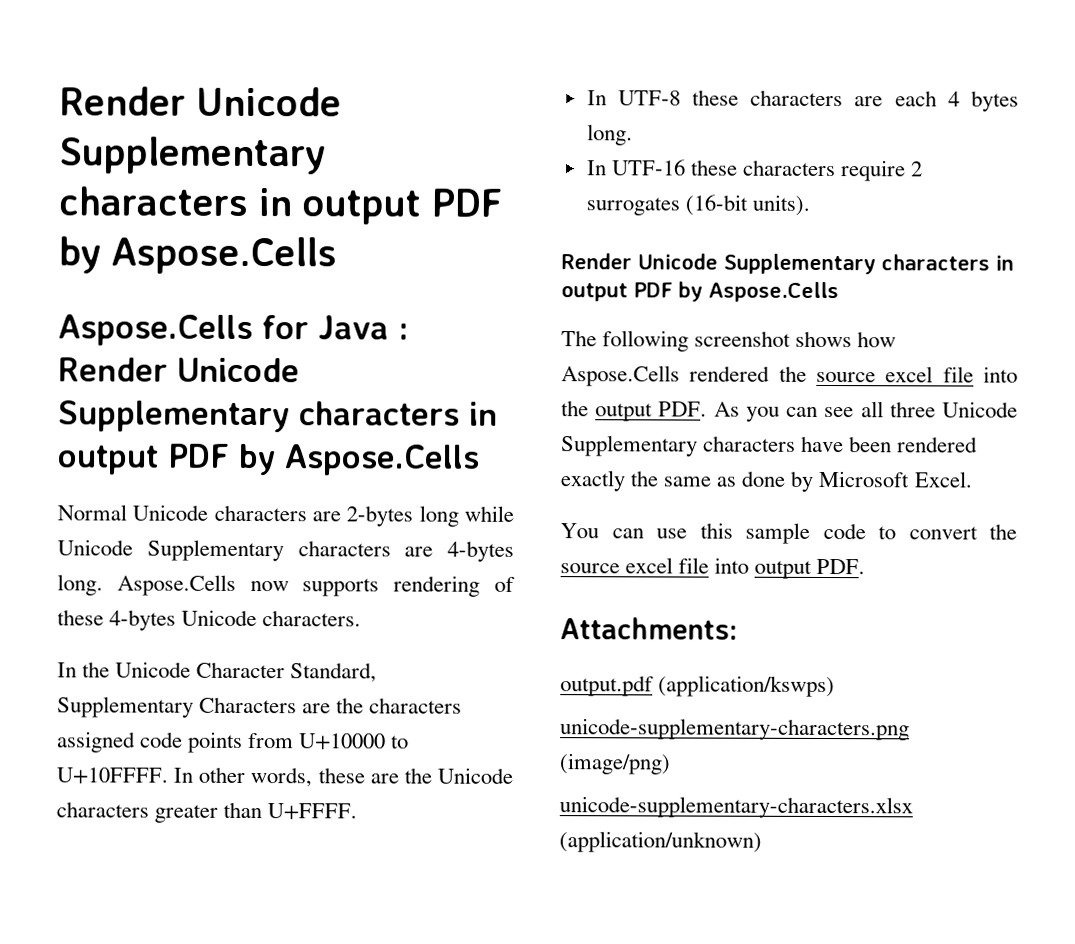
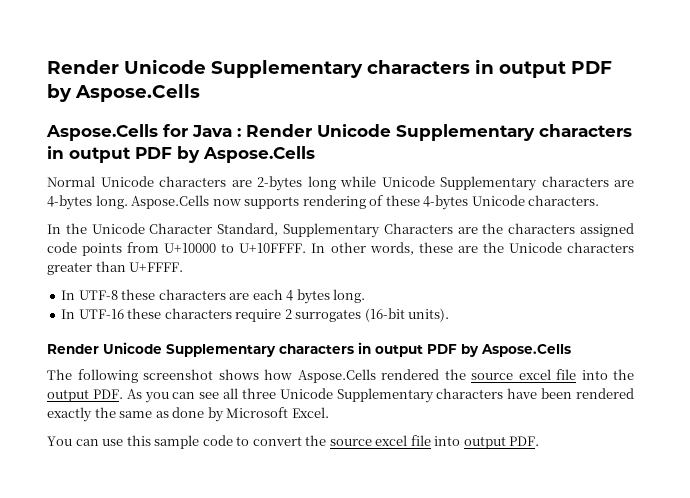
- Attachments:
- output.pdf (application/kswps)
- unicode-supplementary-characters.png (image/png)
- unicode-supplementary-characters.xlsx (application/unknown)

